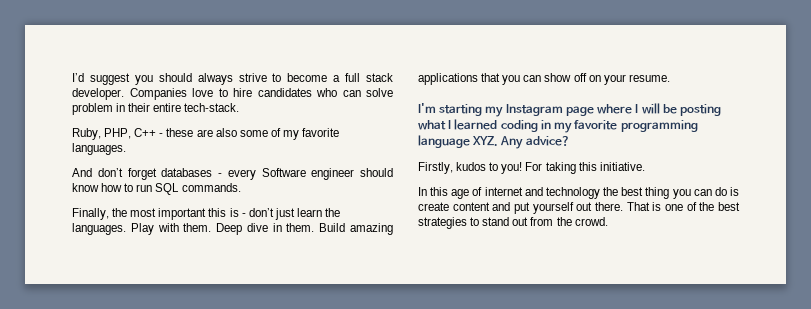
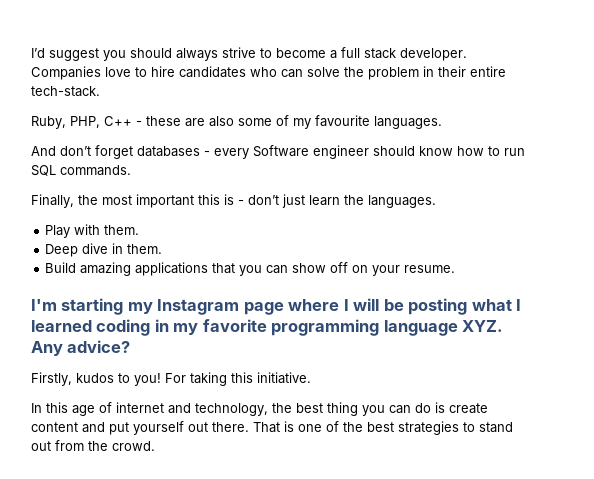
- Companies love to hire candidates who can solve problem in their entire tech-stack.
+ Companies love to hire candidates who can solve the problem in their entire tech-stack.
- Ruby, PHP, C++ - these are also some of my favorite languages.
+ Ruby, PHP, C++ - these are also some of my favourite languages.
- Finally, the most important this is - don’t just learn the languages. Play with them. Deep dive in them. Build amazing applications that you can show off on your resume.
+ Finally, the most important this is - don’t just learn the languages.
+ Play with them.
+ Deep dive in them.
+ Build amazing applications that you can show off on your resume.
- In this age of internet and technology the best thing you can do is create content and put yourself out there.
+ In this age of internet and technology, the best thing you can do is create content and put yourself out there.

